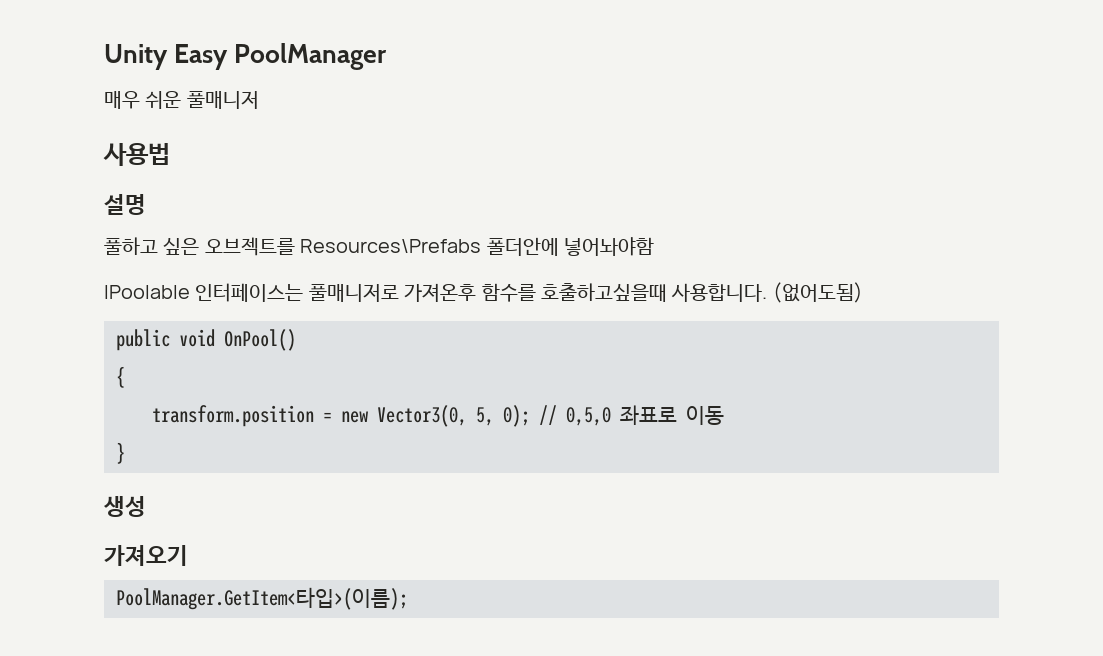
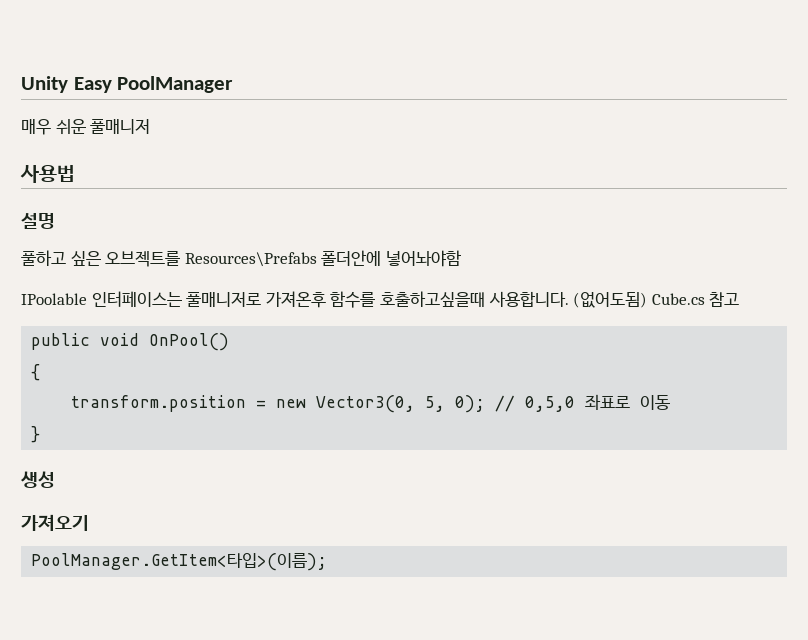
- (없어도됨)
+ (없어도됨) Cube.cs 참고

